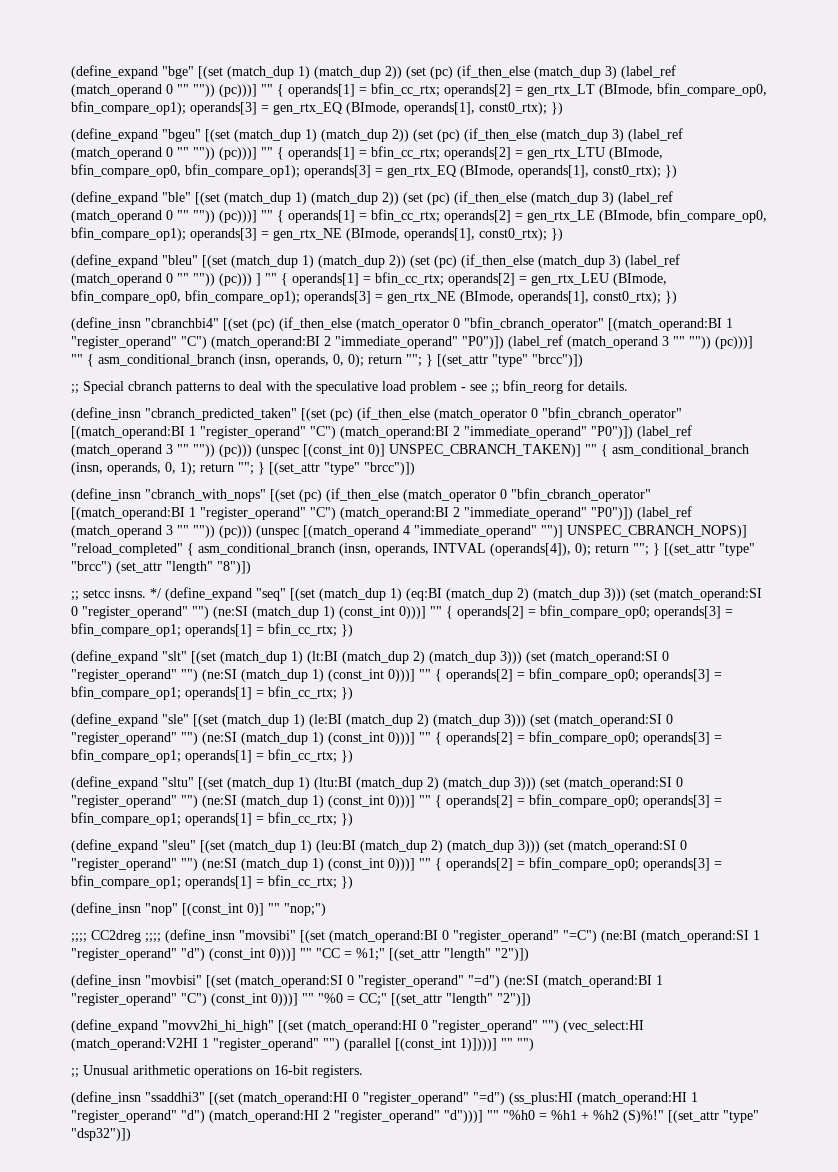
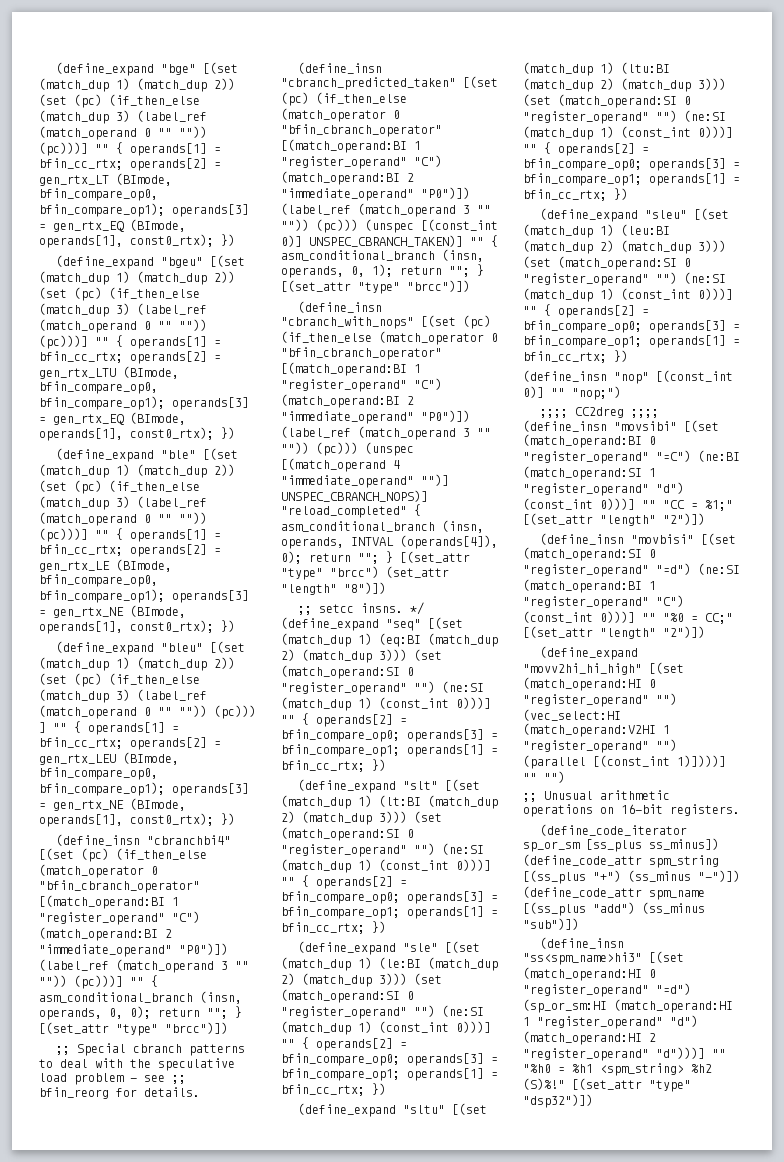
- (define_insn "ssaddhi3" [(set (match_operand:HI 0 "register_operand" "=d") (ss_plus:HI (match_operand:HI 1 "register_operand" "d") (match_operand:HI 2 "register_operand" "d")))] "" "%h0 = %h1 + %h2 (S)%!"
+ (define_code_iterator sp_or_sm [ss_plus ss_minus]) (define_code_attr spm_string [(ss_plus "+") (ss_minus "-")]) (define_code_attr spm_name [(ss_plus "add") (ss_minus "sub")])
+ (define_insn "ss<spm_name>hi3" [(set (match_operand:HI 0 "register_operand" "=d") (sp_or_sm:HI (match_operand:HI 1 "register_operand" "d") (match_operand:HI 2 "register_operand" "d")))] "" "%h0 = %h1 <spm_string> %h2 (S)%!"

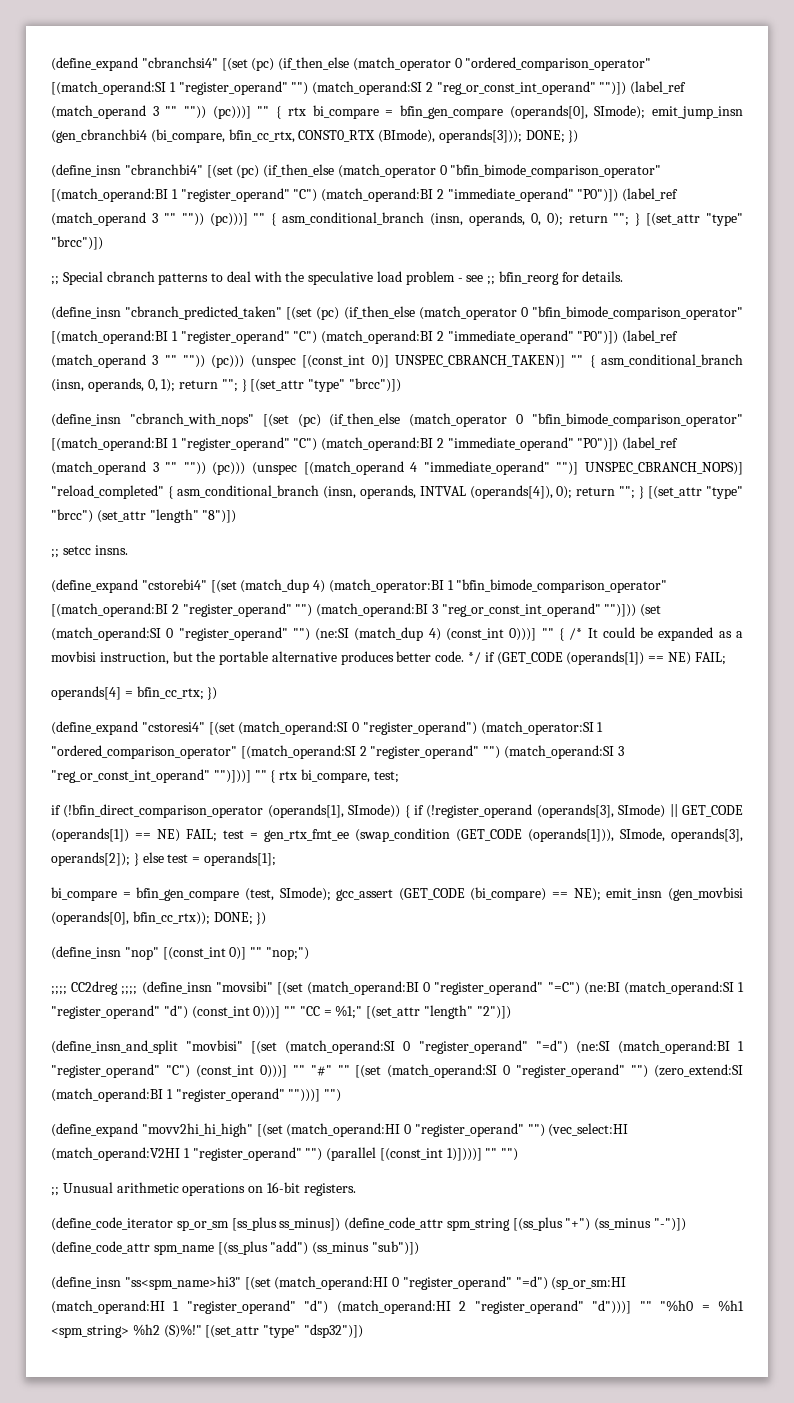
- (define_expand "bge" [(set (match_dup 1) (match_dup 2)) (set (pc) (if_then_else (match_dup 3) (label_ref (match_operand 0 "" "")) (pc)))] "" { operands[1] = bfin_cc_rtx; operands[2] = gen_rtx_LT (BImode, bfin_compare_op0, bfin_compare_op1); operands[3] = gen_rtx_EQ (BImode, operands[1], const0_rtx); })
- (define_expand "bgeu" [(set (match_dup 1) (match_dup 2)) (set (pc) (if_then_else (match_dup 3) (label_ref (match_operand 0 "" "")) (pc)))] "" { operands[1] = bfin_cc_rtx; operands[2] = gen_rtx_LTU (BImode, bfin_compare_op0, bfin_compare_op1); operands[3] = gen_rtx_EQ (BImode, operands[1], const0_rtx); })
- (define_expand "ble" [(set (match_dup 1) (match_dup 2)) (set (pc) (if_then_else (match_dup 3) (label_ref (match_operand 0 "" "")) (pc)))] "" { operands[1] = bfin_cc_rtx; operands[2] = gen_rtx_LE (BImode, bfin_compare_op0, bfin_compare_op1); operands[3] = gen_rtx_NE (BImode, operands[1], const0_rtx); })
- (define_expand "bleu" [(set (match_dup 1) (match_dup 2)) (set (pc) (if_then_else (match_dup 3) (label_ref (match_operand 0 "" "")) (pc))) ] "" { operands[1] = bfin_cc_rtx; operands[2] = gen_rtx_LEU (BImode, bfin_compare_op0, bfin_compare_op1); operands[3] = gen_rtx_NE (BImode, operands[1], const0_rtx); })
+ (define_expand "cbranchsi4" [(set (pc) (if_then_else (match_operator 0 "ordered_comparison_operator" [(match_operand:SI 1 "register_operand" "") (match_operand:SI 2 "reg_or_const_int_operand" "")]) (label_ref (match_operand 3 "" "")) (pc)))] "" { rtx bi_compare = bfin_gen_compare (operands[0], SImode); emit_jump_insn (gen_cbranchbi4 (bi_compare, bfin_cc_rtx, CONST0_RTX (BImode), operands[3])); DONE; })
- (define_insn "cbranchbi4" [(set (pc) (if_then_else (match_operator 0 "bfin_cbranch_operator" [(match_operand:BI 1 "register_operand" "C") (match_operand:BI 2 "immediate_operand" "P0")]) (label_ref (match_operand 3 "" "")) (pc)))] "" { asm_conditional_branch (insn, operands, 0, 0); return ""; } [(set_attr "type" "brcc")])
+ (define_insn "cbranchbi4" [(set (pc) (if_then_else (match_operator 0 "bfin_bimode_comparison_operator" [(match_operand:BI 1 "register_operand" "C") (match_operand:BI 2 "immediate_operand" "P0")]) (label_ref (match_operand 3 "" "")) (pc)))] "" { asm_conditional_branch (insn, operands, 0, 0); return ""; } [(set_attr "type" "brcc")])
- (define_insn "cbranch_predicted_taken" [(set (pc) (if_then_else (match_operator 0 "bfin_cbranch_operator" [(match_operand:BI 1 "register_operand" "C") (match_operand:BI 2 "immediate_operand" "P0")]) (label_ref (match_operand 3 "" "")) (pc))) (unspec [(const_int 0)] UNSPEC_CBRANCH_TAKEN)] "" { asm_conditional_branch (insn, operands, 0, 1); return ""; } [(set_attr "type" "brcc")])
+ (define_insn "cbranch_predicted_taken" [(set (pc) (if_then_else (match_operator 0 "bfin_bimode_comparison_operator" [(match_operand:BI 1 "register_operand" "C") (match_operand:BI 2 "immediate_operand" "P0")]) (label_ref (match_operand 3 "" "")) (pc))) (unspec [(const_int 0)] UNSPEC_CBRANCH_TAKEN)] "" { asm_conditional_branch (insn, operands, 0, 1); return ""; } [(set_attr "type" "brcc")])
- (define_insn "cbranch_with_nops" [(set (pc) (if_then_else (match_operator 0 "bfin_cbranch_operator" [(match_operand:BI 1 "register_operand" "C") (match_operand:BI 2 "immediate_operand" "P0")]) (label_ref (match_operand 3 "" "")) (pc))) (unspec [(match_operand 4 "immediate_operand" "")] UNSPEC_CBRANCH_NOPS)] "reload_completed" { asm_conditional_branch (insn, operands, INTVAL (operands[4]), 0); return ""; } [(set_attr "type" "brcc") (set_attr "length" "8")])
+ (define_insn "cbranch_with_nops" [(set (pc) (if_then_else (match_operator 0 "bfin_bimode_comparison_operator" [(match_operand:BI 1 "register_operand" "C") (match_operand:BI 2 "immediate_operand" "P0")]) (label_ref (match_operand 3 "" "")) (pc))) (unspec [(match_operand 4 "immediate_operand" "")] UNSPEC_CBRANCH_NOPS)] "reload_completed" { asm_conditional_branch (insn, operands, INTVAL (operands[4]), 0); return ""; } [(set_attr "type" "brcc") (set_attr "length" "8")])
- ;; setcc insns. */ (define_expand "seq" [(set (match_dup 1) (eq:BI (match_dup 2) (match_dup 3))) (set (match_operand:SI 0 "register_operand" "") (ne:SI (match_dup 1) (const_int 0)))] "" { operands[2] = bfin_compare_op0; operands[3] = bfin_compare_op1; operands[1] = bfin_cc_rtx; })
- (define_expand "slt" [(set (match_dup 1) (lt:BI (match_dup 2) (match_dup 3))) (set (match_operand:SI 0 "register_operand" "") (ne:SI (match_dup 1) (const_int 0)))] "" { operands[2] = bfin_compare_op0; operands[3] = bfin_compare_op1; operands[1] = bfin_cc_rtx; })
- (define_expand "sle" [(set (match_dup 1) (le:BI (match_dup 2) (match_dup 3))) (set (match_operand:SI 0 "register_operand" "") (ne:SI (match_dup 1) (const_int 0)))] "" { operands[2] = bfin_compare_op0; operands[3] = bfin_compare_op1; operands[1] = bfin_cc_rtx; })
- (define_expand "sltu" [(set (match_dup 1) (ltu:BI (match_dup 2) (match_dup 3))) (set (match_operand:SI 0 "register_operand" "") (ne:SI (match_dup 1) (const_int 0)))] "" { operands[2] = bfin_compare_op0; operands[3] = bfin_compare_op1; operands[1] = bfin_cc_rtx; })
- (define_expand "sleu" [(set (match_dup 1) (leu:BI (match_dup 2) (match_dup 3))) (set (match_operand:SI 0 "register_operand" "") (ne:SI (match_dup 1) (const_int 0)))] "" { operands[2] = bfin_compare_op0; operands[3] = bfin_compare_op1; operands[1] = bfin_cc_rtx; })
+ ;; setcc insns.
+ (define_expand "cstorebi4" [(set (match_dup 4) (match_operator:BI 1 "bfin_bimode_comparison_operator" [(match_operand:BI 2 "register_operand" "") (match_operand:BI 3 "reg_or_const_int_operand" "")])) (set (match_operand:SI 0 "register_operand" "") (ne:SI (match_dup 4) (const_int 0)))] "" { /* It could be expanded as a movbisi instruction, but the portable alternative produces better code. */ if (GET_CODE (operands[1]) == NE) FAIL;
+ operands[4] = bfin_cc_rtx; })
+ (define_expand "cstoresi4" [(set (match_operand:SI 0 "register_operand") (match_operator:SI 1 "ordered_comparison_operator" [(match_operand:SI 2 "register_operand" "") (match_operand:SI 3 "reg_or_const_int_operand" "")]))] "" { rtx bi_compare, test;
+ if (!bfin_direct_comparison_operator (operands[1], SImode)) { if (!register_operand (operands[3], SImode) || GET_CODE (operands[1]) == NE) FAIL; test = gen_rtx_fmt_ee (swap_condition (GET_CODE (operands[1])), SImode, operands[3], operands[2]); } else test = operands[1];
+ bi_compare = bfin_gen_compare (test, SImode); gcc_assert (GET_CODE (bi_compare) == NE); emit_insn (gen_movbisi (operands[0], bfin_cc_rtx)); DONE; })
- (define_insn "movbisi" [(set (match_operand:SI 0 "register_operand" "=d") (ne:SI (match_operand:BI 1 "register_operand" "C") (const_int 0)))] "" "%0 = CC;" [(set_attr "length" "2")])
+ (define_insn_and_split "movbisi" [(set (match_operand:SI 0 "register_operand" "=d") (ne:SI (match_operand:BI 1 "register_operand" "C") (const_int 0)))] "" "#" "" [(set (match_operand:SI 0 "register_operand" "") (zero_extend:SI (match_operand:BI 1 "register_operand" "")))] "")

